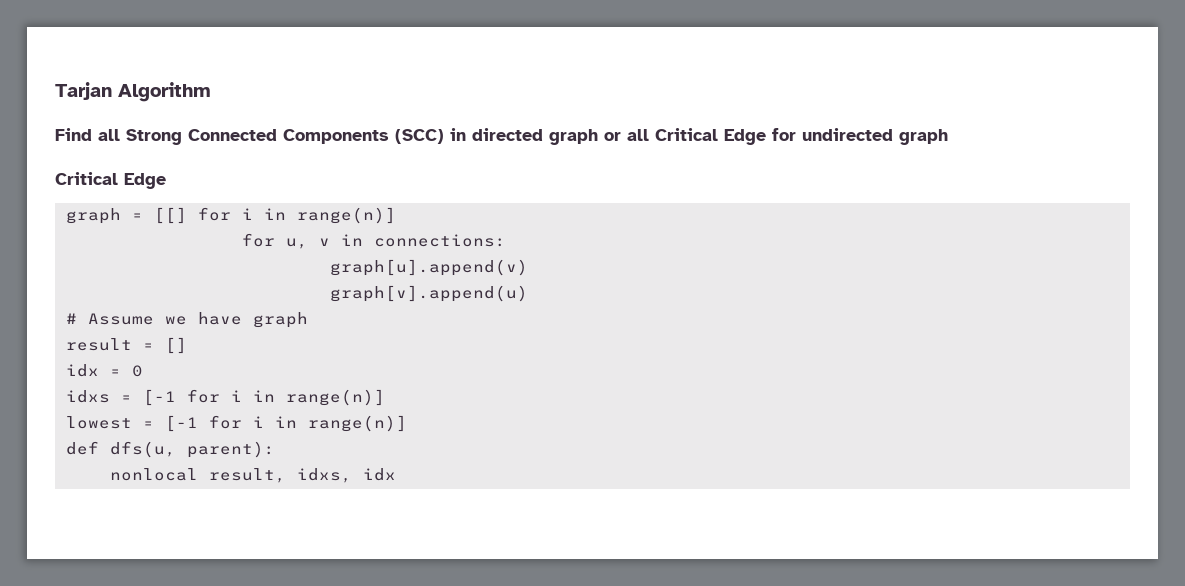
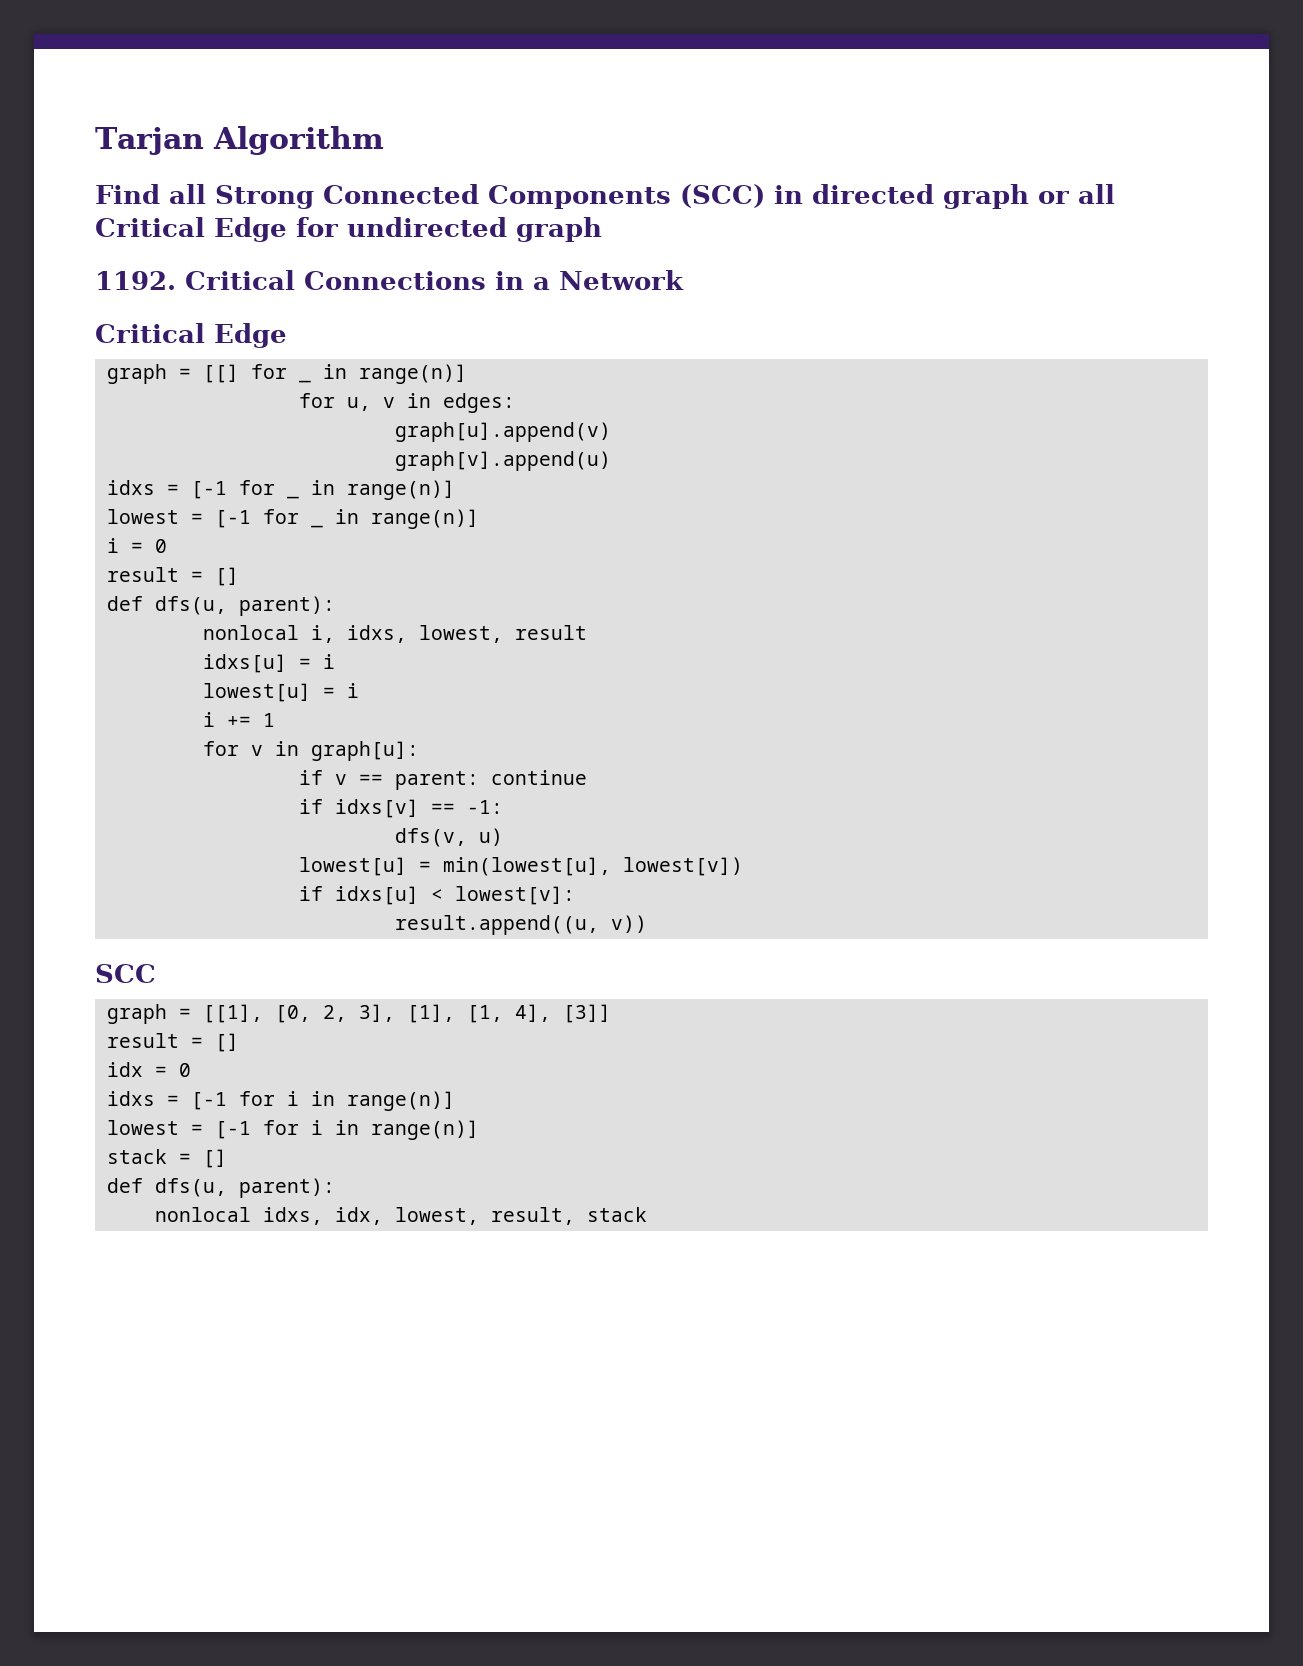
+ 1192. Critical Connections in a Network
- graph = [[] for i in range(n)]
+ graph = [[] for _ in range(n)]
- for u, v in connections:
+ for u, v in edges:
- # Assume we have graph
+ idxs = [-1 for _ in range(n)]
+ lowest = [-1 for _ in range(n)]
+ i = 0
+ result = []
+ def dfs(u, parent):
+ nonlocal i, idxs, lowest, result
+ idxs[u] = i
+ lowest[u] = i
+ i += 1
+ for v in graph[u]:
+ if v == parent: continue
+ if idxs[v] == -1:
+ dfs(v, u)
+ lowest[u] = min(lowest[u], lowest[v])
+ if idxs[u] < lowest[v]:
+ result.append((u, v))
+ SCC
+ graph = [[1], [0, 2, 3], [1], [1, 4], [3]]
+ stack = []
  def dfs(u, parent):
- nonlocal result, idxs, idx
+ nonlocal idxs, idx, lowest, result, stack

